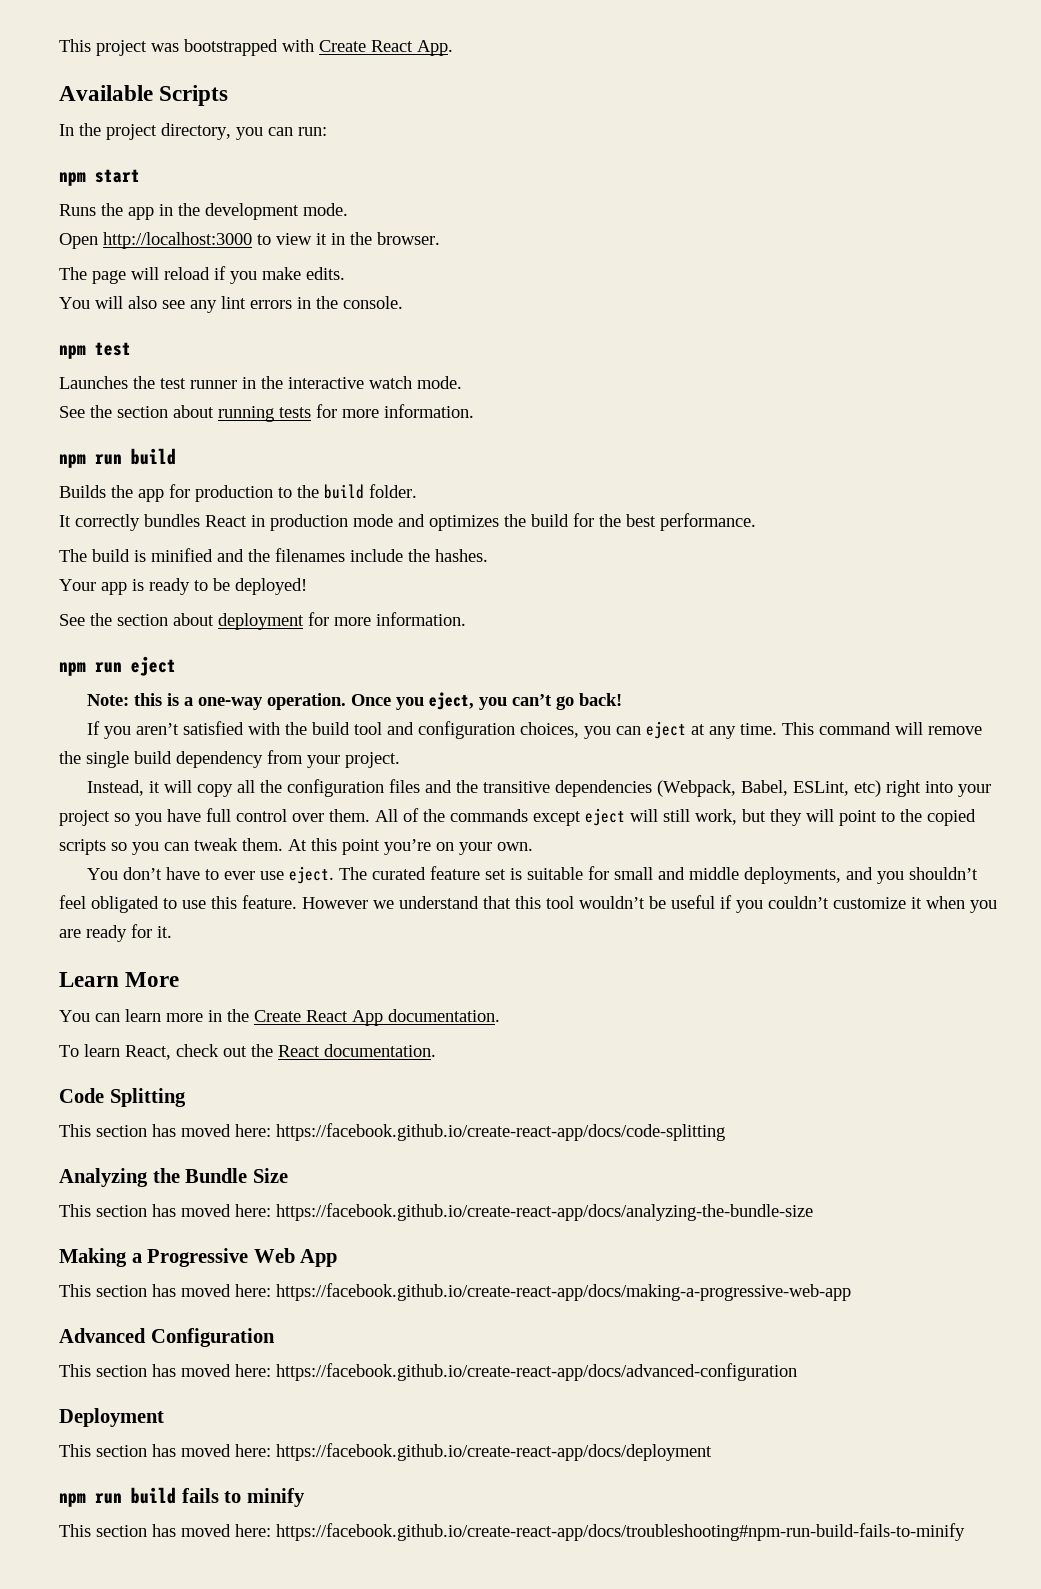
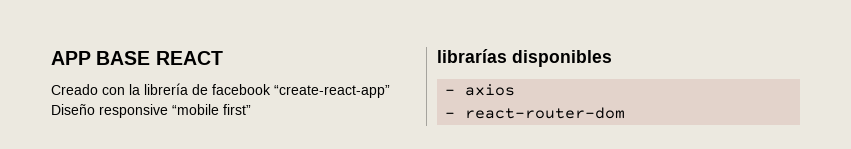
- This project was bootstrapped with Create React App.
- Available Scripts
- In the project directory, you can run:
- npm start
- Runs the app in the development mode.
- Open http://localhost:3000 to view it in the browser.
- The page will reload if you make edits.
- You will also see any lint errors in the console.
- npm test
- Launches the test runner in the interactive watch mode.
- See the section about running tests for more information.
- npm run build
- Builds the app for production to the build folder.
- It correctly bundles React in production mode and optimizes the build for the best performance.
- The build is minified and the filenames include the hashes.
- Your app is ready to be deployed!
- See the section about deployment for more information.
- npm run eject
- Note: this is a one-way operation. Once you eject, you can’t go back!
- If you aren’t satisfied with the build tool and configuration choices, you can eject at any time. This command will remove the single build dependency from your project.
- Instead, it will copy all the configuration files and the transitive dependencies (Webpack, Babel, ESLint, etc) right into your project so you have full control over them. All of the commands except eject will still work, but they will point to the copied scripts so you can tweak them. At this point you’re on your own.
- You don’t have to ever use eject. The curated feature set is suitable for small and middle deployments, and you shouldn’t feel obligated to use this feature. However we understand that this tool wouldn’t be useful if you couldn’t customize it when you are ready for it.
- Learn More
- You can learn more in the Create React App documentation.
- To learn React, check out the React documentation.
- Code Splitting
- This section has moved here: https://facebook.github.io/create-react-app/docs/code-splitting
- Analyzing the Bundle Size
- This section has moved here: https://facebook.github.io/create-react-app/docs/analyzing-the-bundle-size
- Making a Progressive Web App
- This section has moved here: https://facebook.github.io/create-react-app/docs/making-a-progressive-web-app
- Advanced Configuration
- This section has moved here: https://facebook.github.io/create-react-app/docs/advanced-configuration
- Deployment
- This section has moved here: https://facebook.github.io/create-react-app/docs/deployment
- npm run build fails to minify
- This section has moved here: https://facebook.github.io/create-react-app/docs/troubleshooting#npm-run-build-fails-to-minify
+ APP BASE REACT
+ Creado con la librería de facebook “create-react-app” Diseño responsive “mobile first”
+ librarías disponibles
+ - axios
+ - react-router-dom

